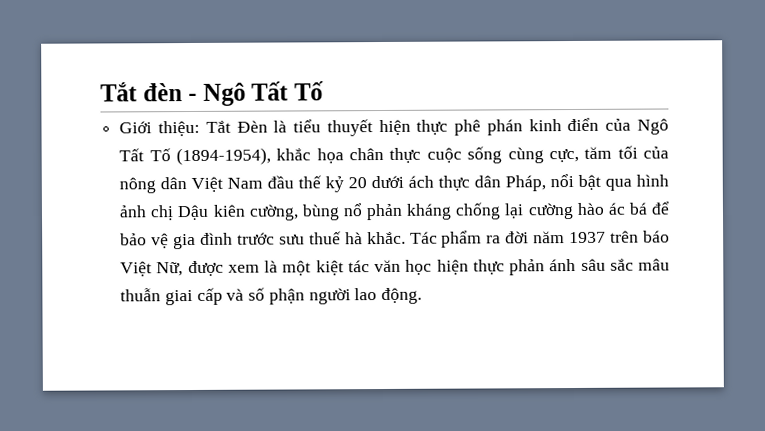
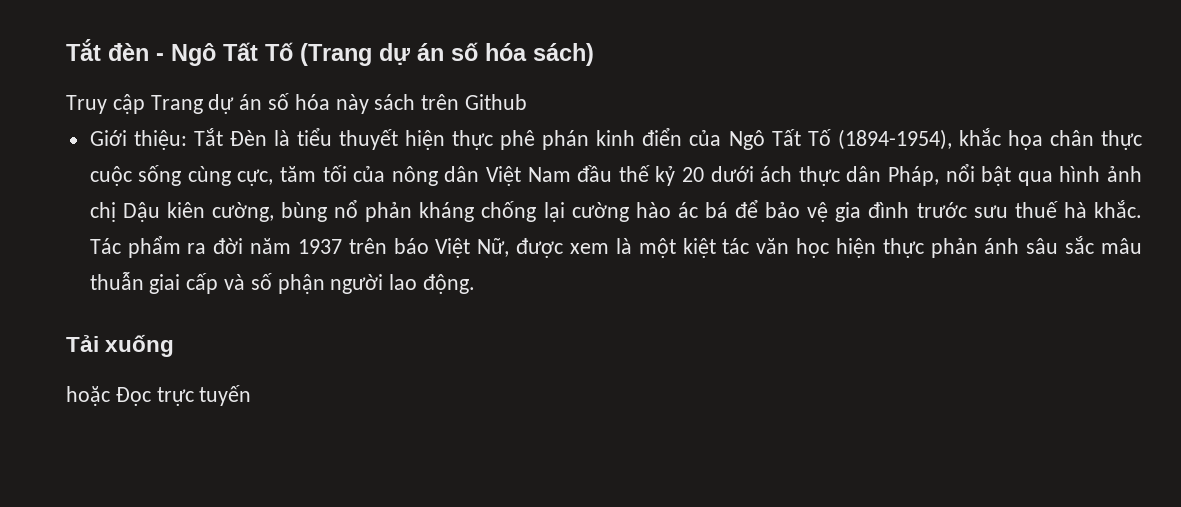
- Tắt đèn - Ngô Tất Tố
+ Tắt đèn - Ngô Tất Tố (Trang dự án số hóa sách)
+ Truy cập Trang dự án số hóa này sách trên Github
+ Tải xuống
+ hoặc Đọc trực tuyến

